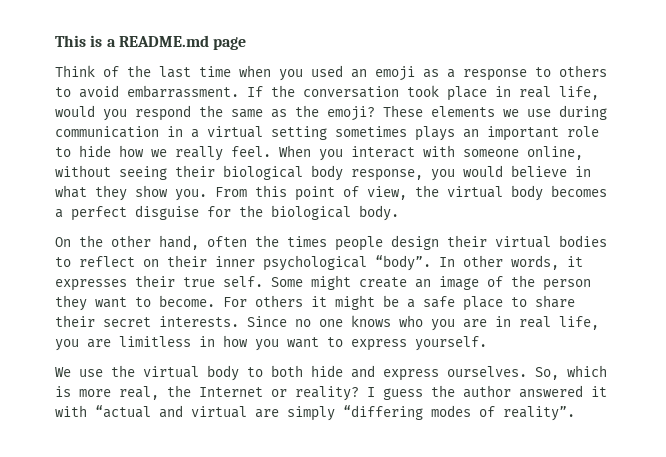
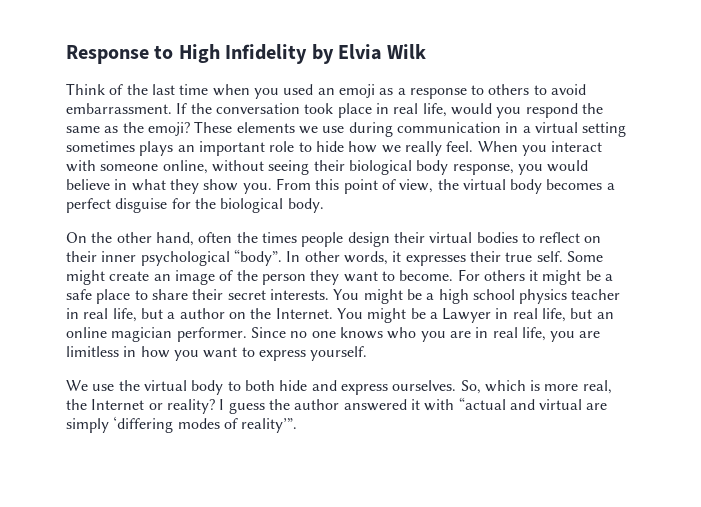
- This is a README.md page
+ Response to High Infidelity by Elvia Wilk
+ You might be a high school physics teacher in real life, but a author on the Internet. You might be a Lawyer in real life, but an online magician performer.
- I guess the author answered it with “actual and virtual are simply “differing modes of reality”.
+ I guess the author answered it with “actual and virtual are simply ‘differing modes of reality’”.

